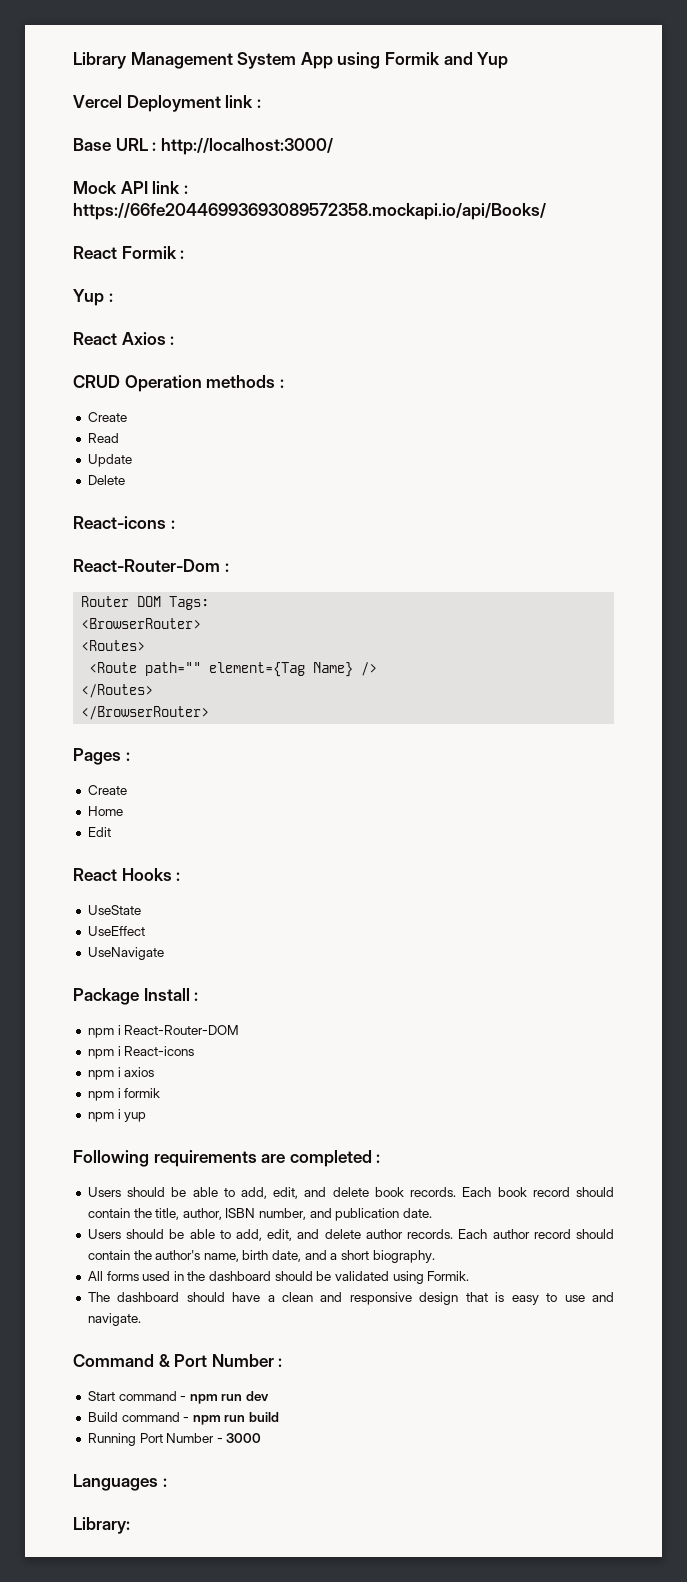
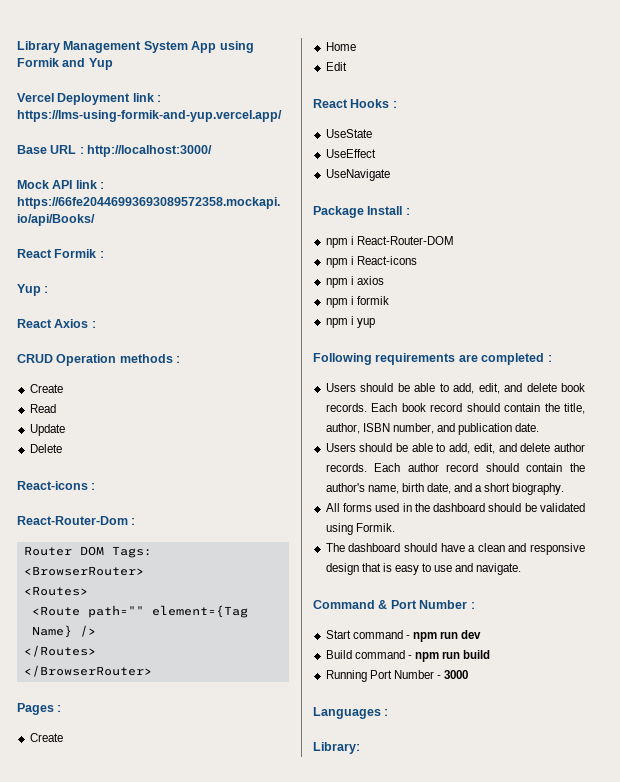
- Vercel Deployment link :
+ Vercel Deployment link : https://lms-using-formik-and-yup.vercel.app/

